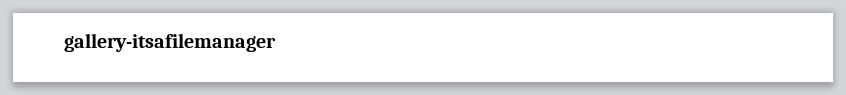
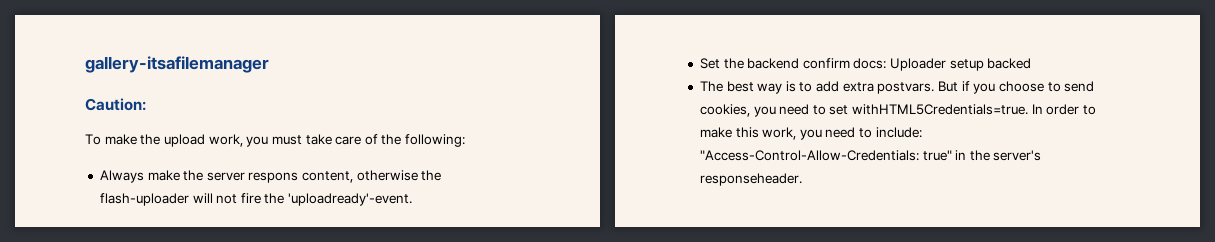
+ Caution:
+ To make the upload work, you must take care of the following:
+ Always make the server respons content, otherwise the flash-uploader will not fire the 'uploadready'-event.
+ Set the backend confirm docs: Uploader setup backed
+ The best way is to add extra postvars. But if you choose to send cookies, you need to set withHTML5Credentials=true. In order to make this work, you need to include: "Access-Control-Allow-Credentials: true" in the server's responseheader.

